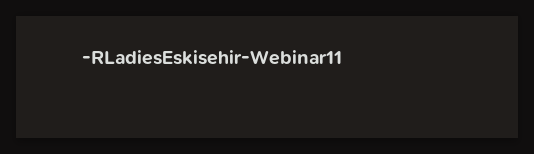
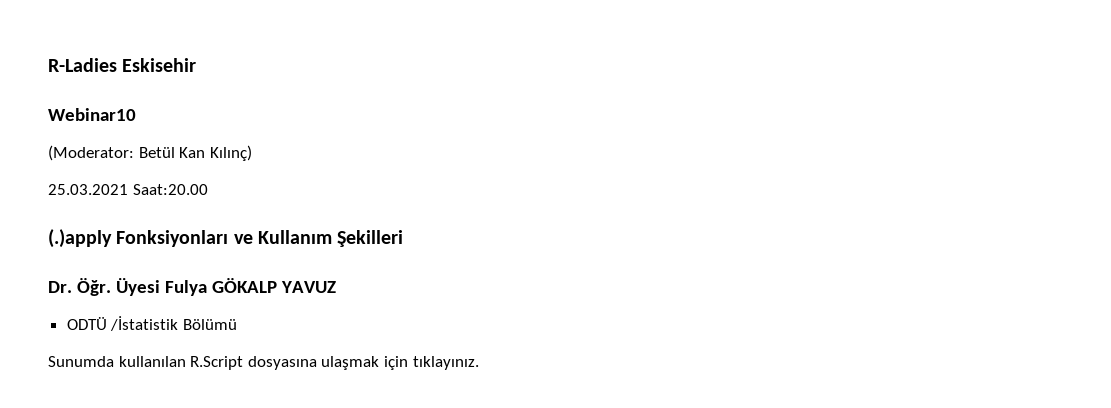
- -RLadiesEskisehir-Webinar11
+ R-Ladies Eskisehir
+ Webinar10
+ (Moderator: Betül Kan Kılınç)
+ 25.03.2021 Saat:20.00
+ (.)apply Fonksiyonları ve Kullanım Şekilleri
+ Dr. Öğr. Üyesi Fulya GÖKALP YAVUZ
+ ODTÜ /İstatistik Bölümü
+ Sunumda kullanılan R.Script dosyasına ulaşmak için tıklayınız.

